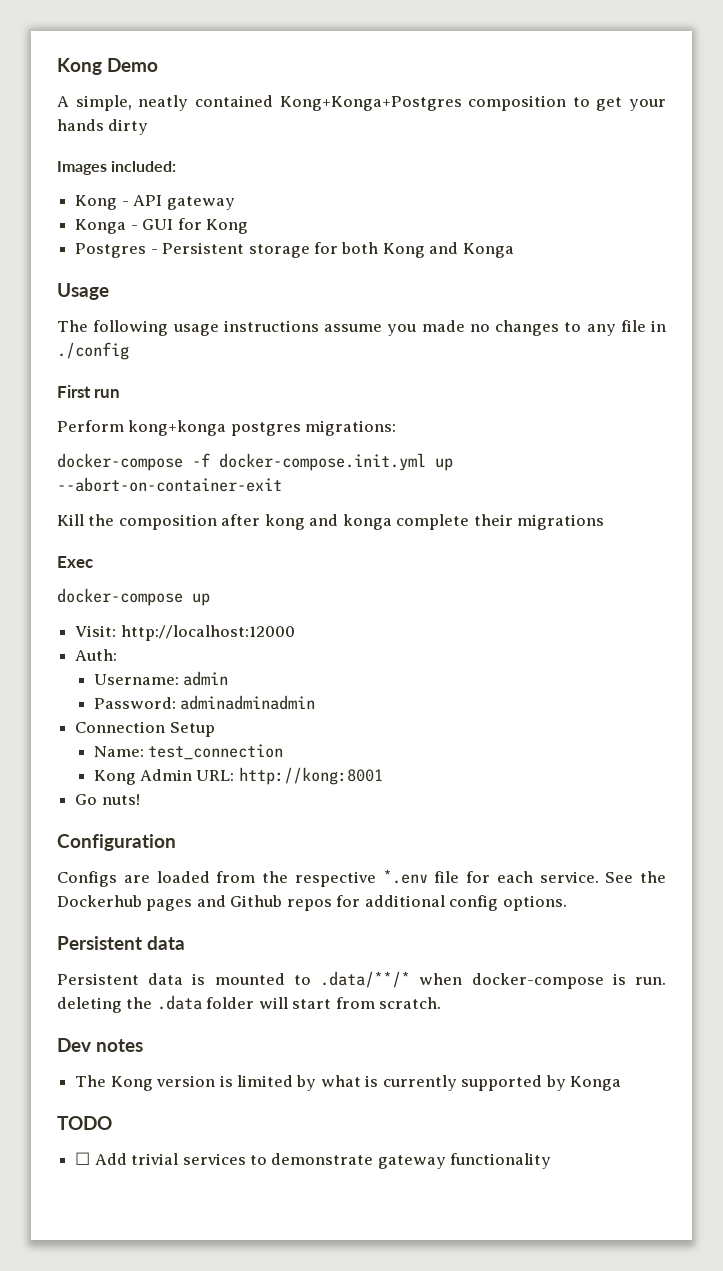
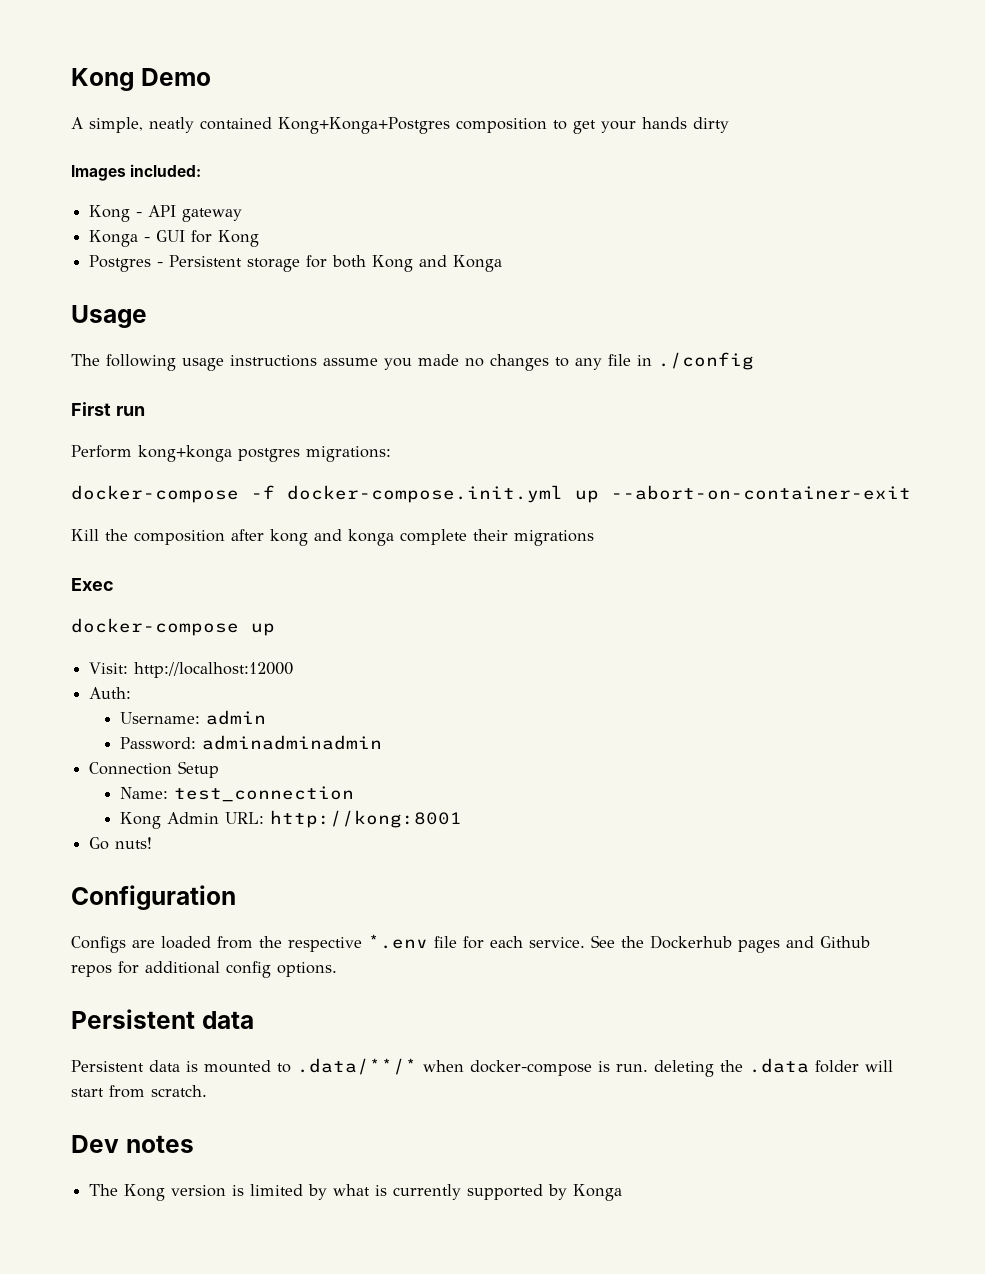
- TODO
- ☐ Add trivial services to demonstrate gateway functionality

